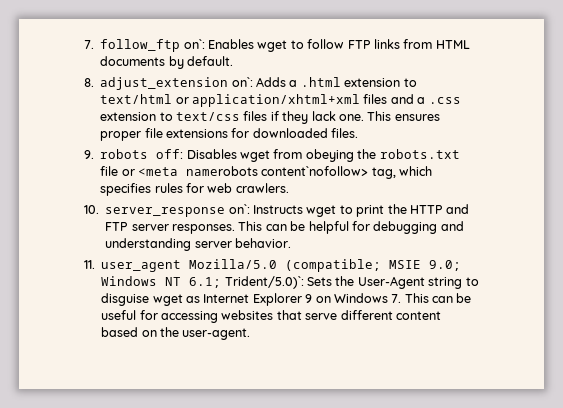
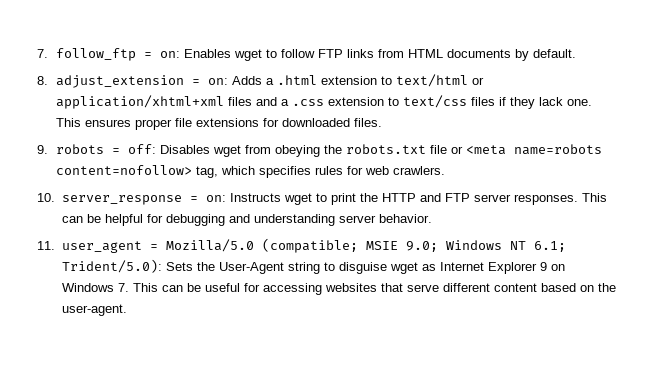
- 7. follow_ftp on`: Enables wget to follow FTP links from HTML documents by default.
+ 7. follow_ftp = on: Enables wget to follow FTP links from HTML documents by default.
- 8. adjust_extension on`: Adds a .html extension to text/html or application/xhtml+xml files and a .css extension to text/css files if they lack one.
+ 8. adjust_extension = on: Adds a .html extension to text/html or application/xhtml+xml files and a .css extension to text/css files if they lack one.
- 9. robots off: Disables wget from obeying the robots.txt file or <meta namerobots content`nofollow> tag, which specifies rules for web crawlers.
+ 9. robots = off: Disables wget from obeying the robots.txt file or <meta name=robots content=nofollow> tag, which specifies rules for web crawlers.
- 10. server_response on`: Instructs wget to print the HTTP and FTP server responses.
+ 10. server_response = on: Instructs wget to print the HTTP and FTP server responses.
- 11. user_agent Mozilla/5.0 (compatible; MSIE 9.0; Windows NT 6.1; Trident/5.0)`: Sets the User-Agent string to disguise wget as Internet Explorer 9 on Windows 7. This can be useful for accessing websites that serve different content based on the user-agent.
+ 11. user_agent = Mozilla/5.0 (compatible; MSIE 9.0; Windows NT 6.1; Trident/5.0): Sets the User-Agent string to disguise wget as Internet Explorer 9 on Windows 7. This can be useful for accessing websites that serve different content based on the user-agent.

